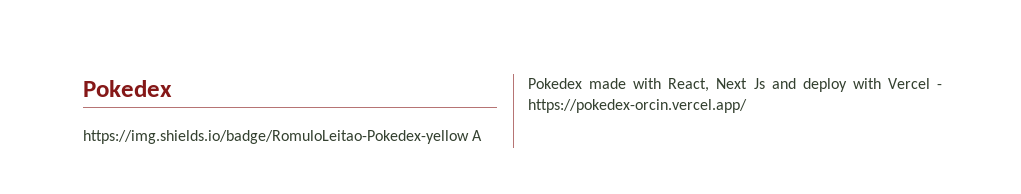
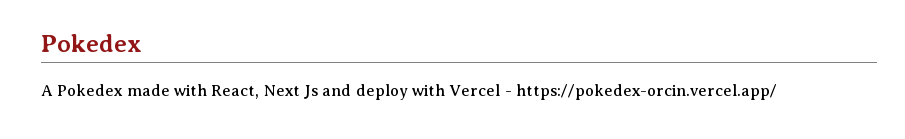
- https://img.shields.io/badge/RomuloLeitao-Pokedex-yellow A Pokedex made with React, Next Js and deploy with Vercel - https://pokedex-orcin.vercel.app/
+ A Pokedex made with React, Next Js and deploy with Vercel - https://pokedex-orcin.vercel.app/

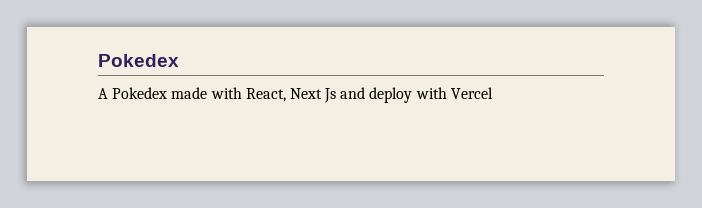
- A Pokedex made with React, Next Js and deploy with Vercel - https://pokedex-orcin.vercel.app/
+ A Pokedex made with React, Next Js and deploy with Vercel

